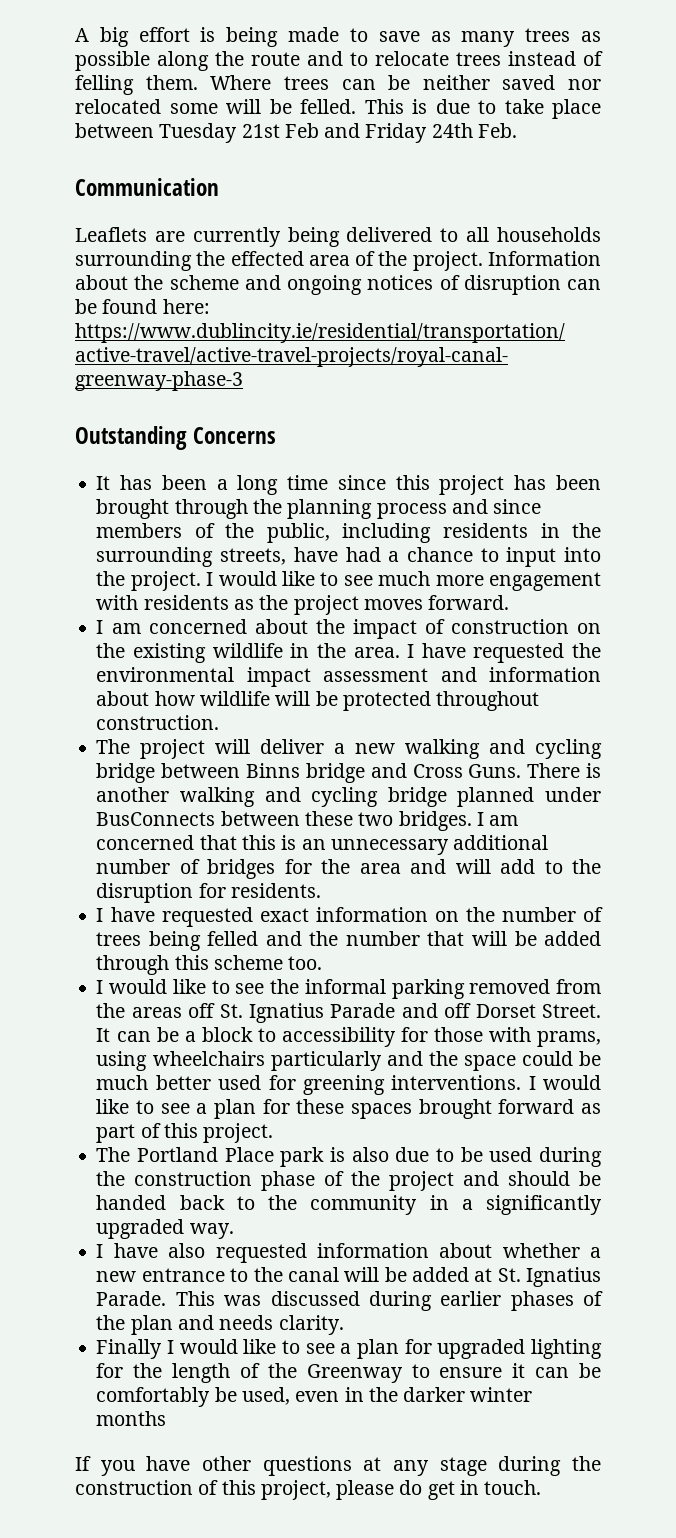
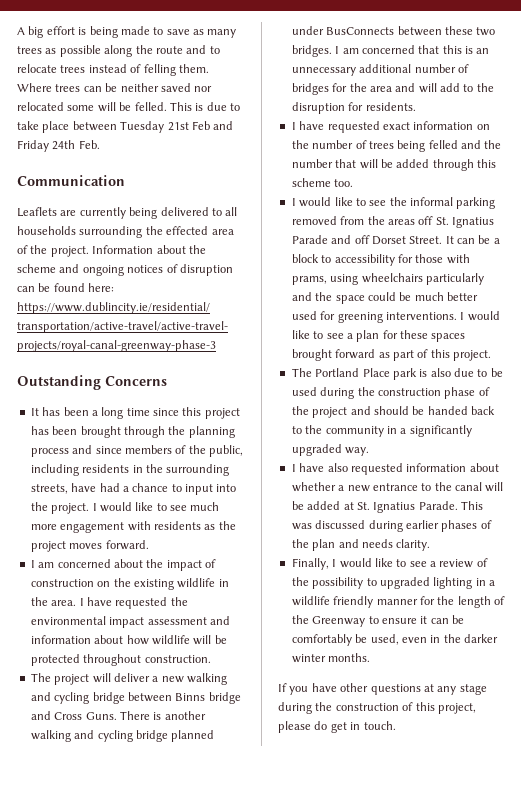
- Finally I would like to see a plan for upgraded lighting for the length of the Greenway to ensure it can be comfortably be used, even in the darker winter months
+ Finally, I would like to see a review of the possibility to upgraded lighting in a wildlife friendly manner for the length of the Greenway to ensure it can be comfortably be used, even in the darker winter months.

